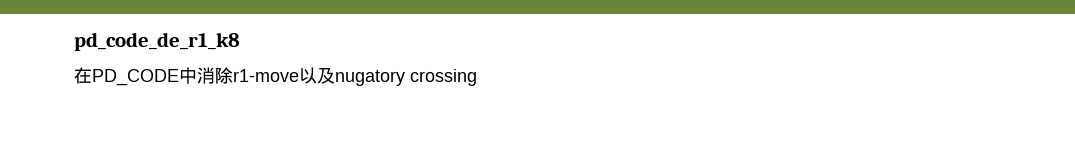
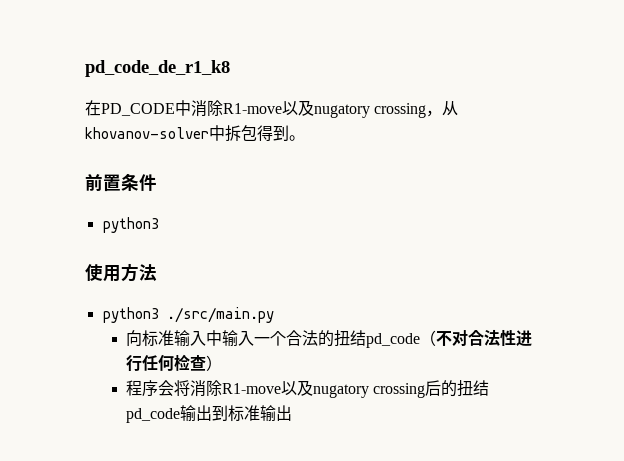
- 在PD_CODE中消除r1-move以及nugatory crossing
+ 在PD_CODE中消除R1-move以及nugatory crossing，从khovanov-solver中拆包得到。
+ 前置条件
+ python3
+ 使用方法
+ python3 ./src/main.py
+ 向标准输入中输入一个合法的扭结pd_code（不对合法性进行任何检查）
+ 程序会将消除R1-move以及nugatory crossing后的扭结pd_code输出到标准输出

